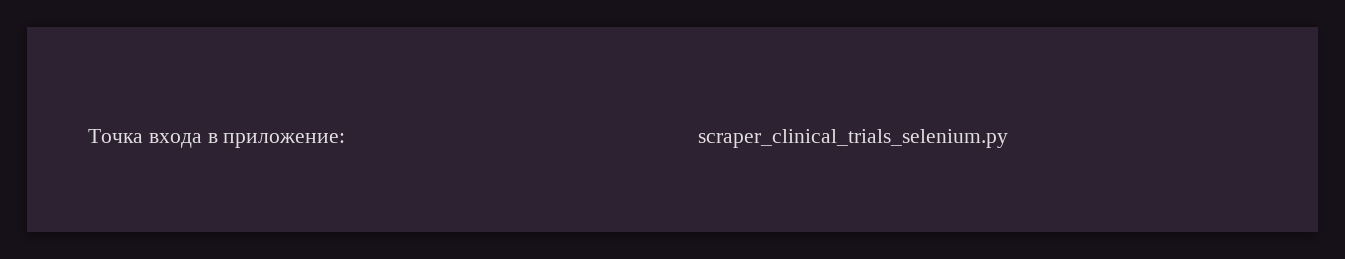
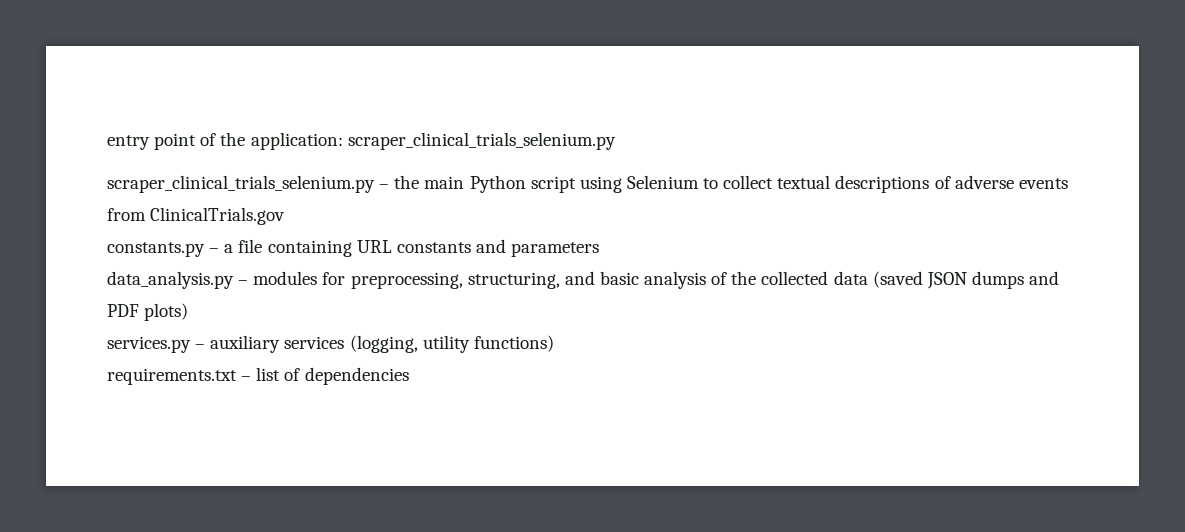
- Точка входа в приложение: scraper_clinical_trials_selenium.py
+ entry point of the application: scraper_clinical_trials_selenium.py
+ scraper_clinical_trials_selenium.py – the main Python script using Selenium to collect textual descriptions of adverse events from ClinicalTrials.gov
+ constants.py – a file containing URL constants and parameters
+ data_analysis.py – modules for preprocessing, structuring, and basic analysis of the collected data (saved JSON dumps and PDF plots)
+ services.py – auxiliary services (logging, utility functions)
+ requirements.txt – list of dependencies

